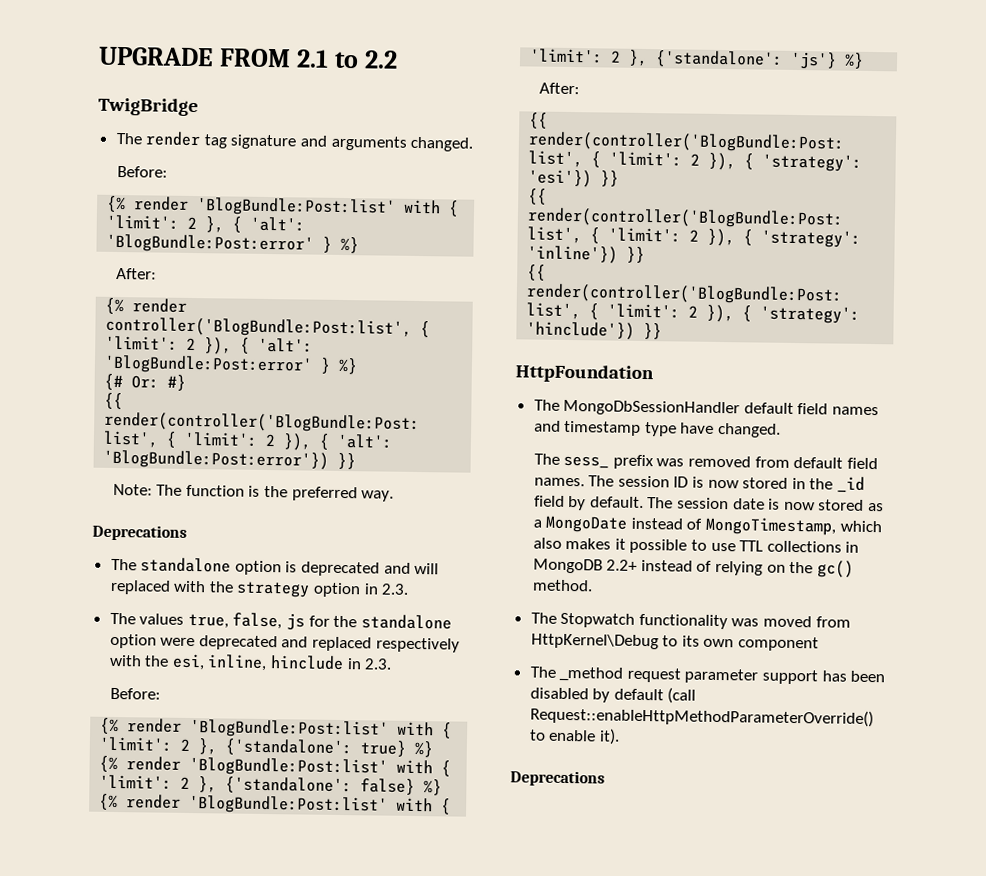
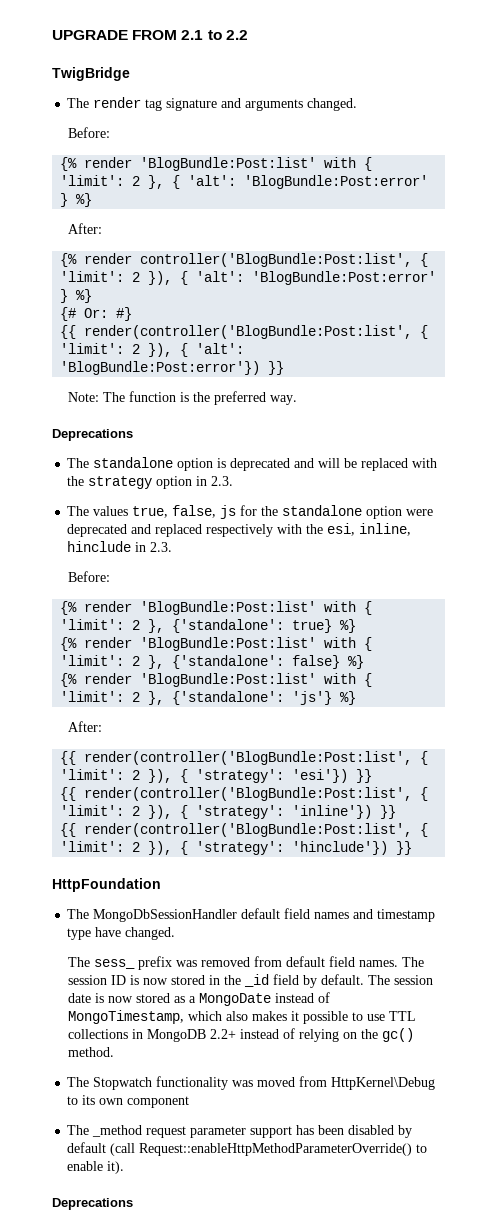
- The standalone option is deprecated and will replaced with the strategy option in 2.3.
+ The standalone option is deprecated and will be replaced with the strategy option in 2.3.

